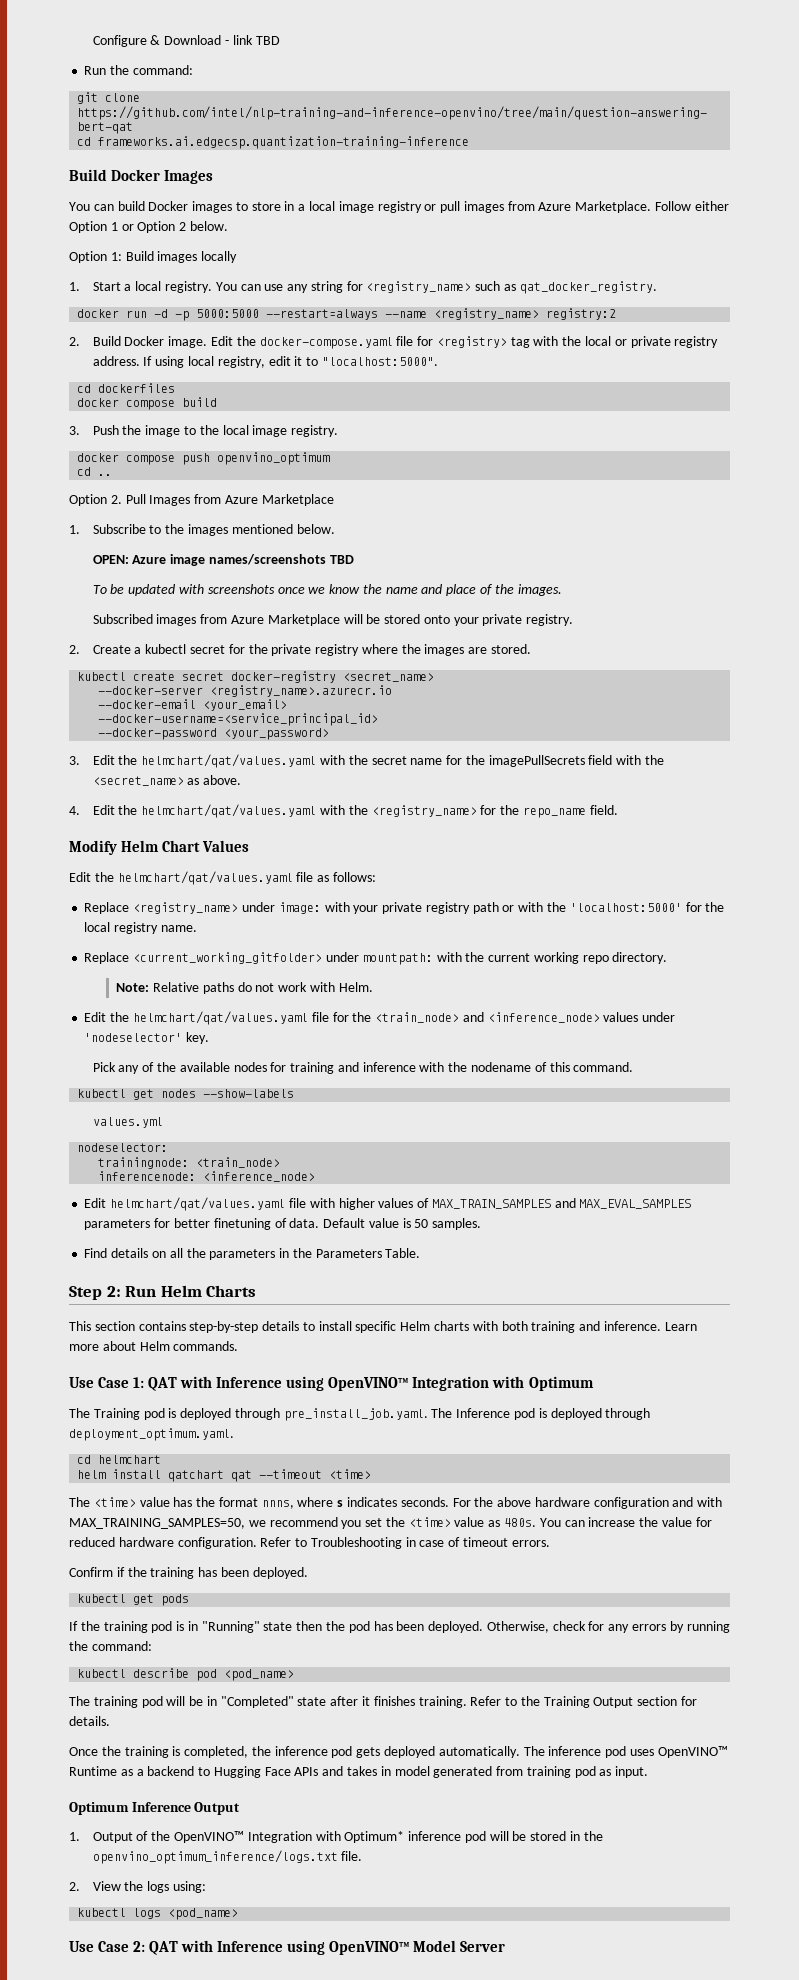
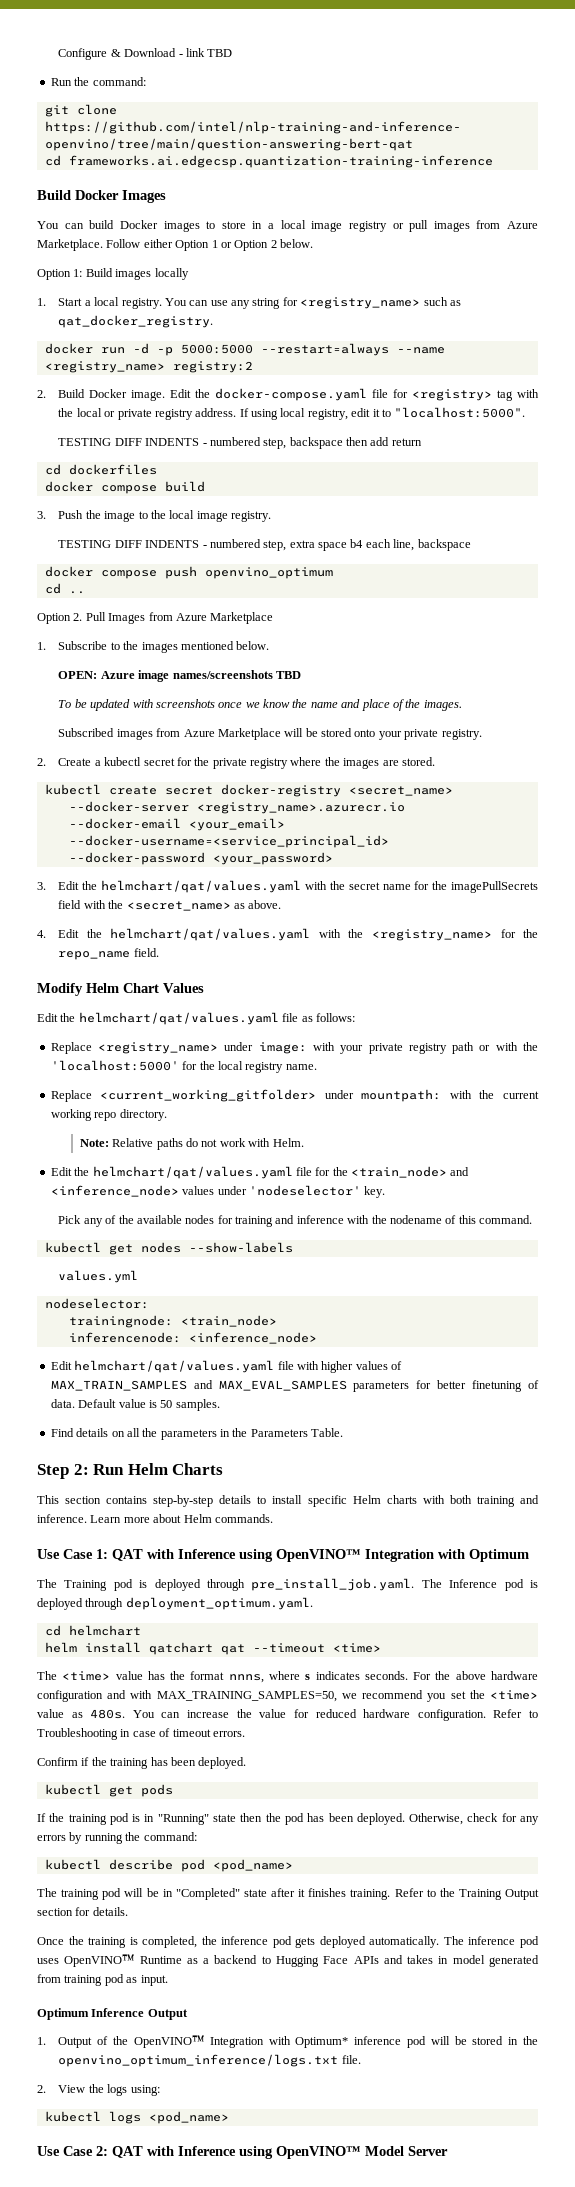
+ TESTING DIFF INDENTS - numbered step, backspace then add return
+ TESTING DIFF INDENTS - numbered step, extra space b4 each line, backspace

